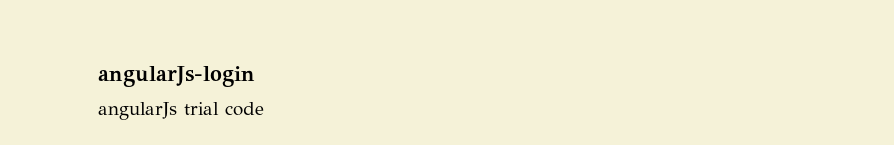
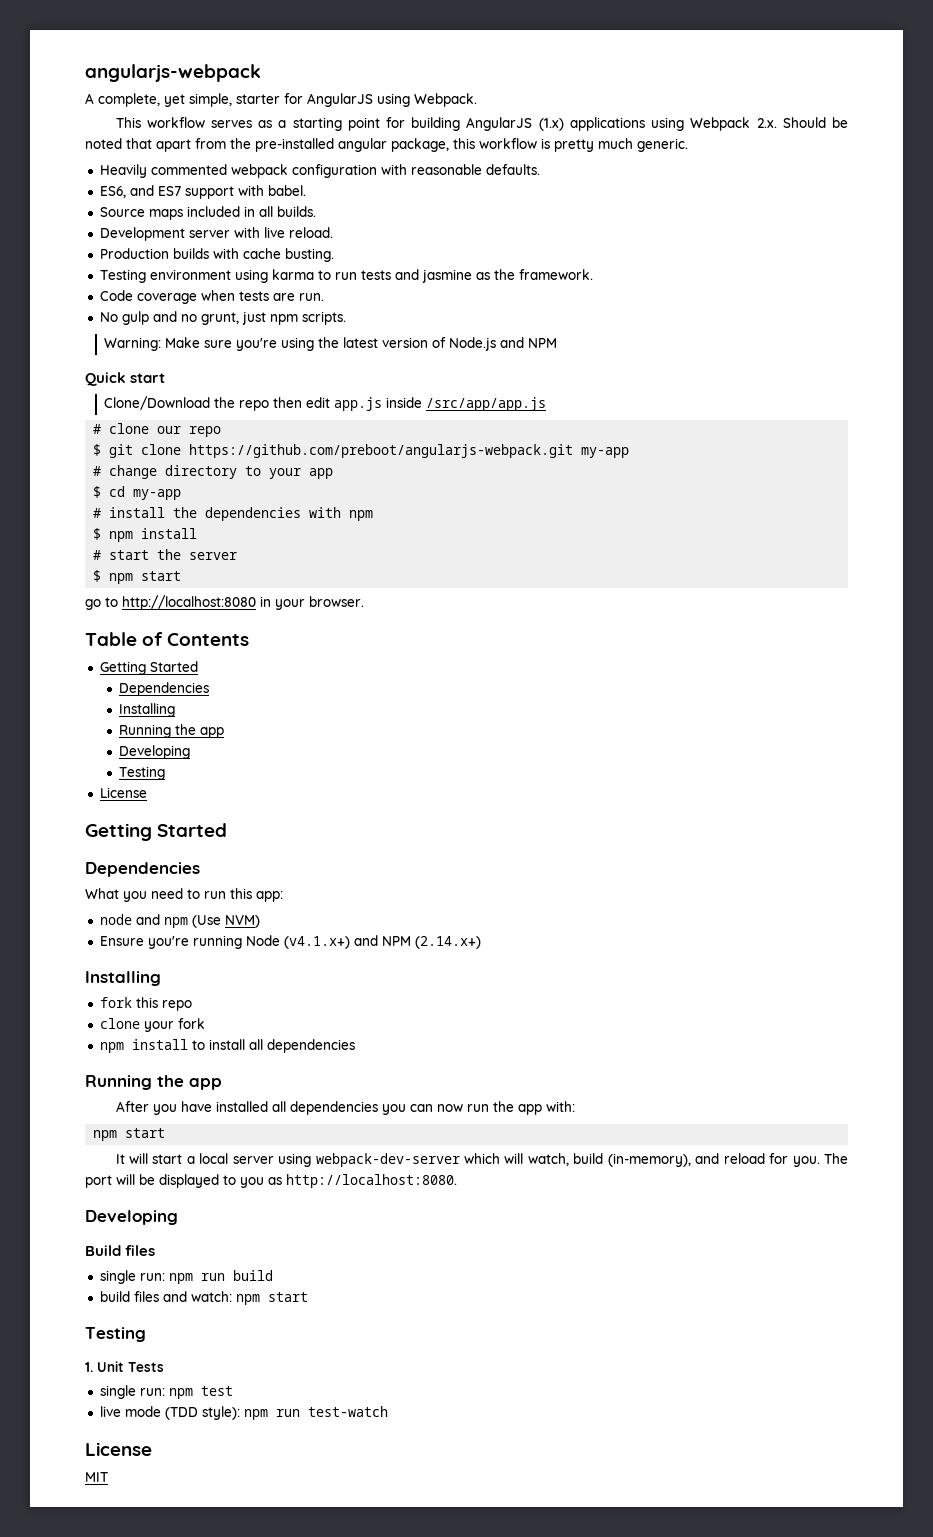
- angularJs-login
- angularJs trial code
+ angularjs-webpack
+ A complete, yet simple, starter for AngularJS using Webpack.
+ This workflow serves as a starting point for building AngularJS (1.x) applications using Webpack 2.x. Should be noted that apart from the pre-installed angular package, this workflow is pretty much generic.
+ Heavily commented webpack configuration with reasonable defaults.
+ ES6, and ES7 support with babel.
+ Source maps included in all builds.
+ Development server with live reload.
+ Production builds with cache busting.
+ Testing environment using karma to run tests and jasmine as the framework.
+ Code coverage when tests are run.
+ No gulp and no grunt, just npm scripts.
+ Warning: Make sure you're using the latest version of Node.js and NPM
+ Quick start
+ Clone/Download the repo then edit app.js inside /src/app/app.js
+ # clone our repo
+ $ git clone https://github.com/preboot/angularjs-webpack.git my-app
+ # change directory to your app
+ $ cd my-app
+ # install the dependencies with npm
+ $ npm install
+ # start the server
+ $ npm start
+ go to http://localhost:8080 in your browser.
+ Table of Contents
+ Getting Started
+ Dependencies
+ Installing
+ Running the app
+ Developing
+ Testing
+ License
+ Getting Started
+ Dependencies
+ What you need to run this app:
+ node and npm (Use NVM)
+ Ensure you're running Node (v4.1.x+) and NPM (2.14.x+)
+ Installing
+ fork this repo
+ clone your fork
+ npm install to install all dependencies
+ Running the app
+ After you have installed all dependencies you can now run the app with:
+ npm start
+ It will start a local server using webpack-dev-server which will watch, build (in-memory), and reload for you. The port will be displayed to you as http://localhost:8080.
+ Developing
+ Build files
+ single run: npm run build
+ build files and watch: npm start
+ Testing
+ 1. Unit Tests
+ single run: npm test
+ live mode (TDD style): npm run test-watch
+ License
+ MIT

